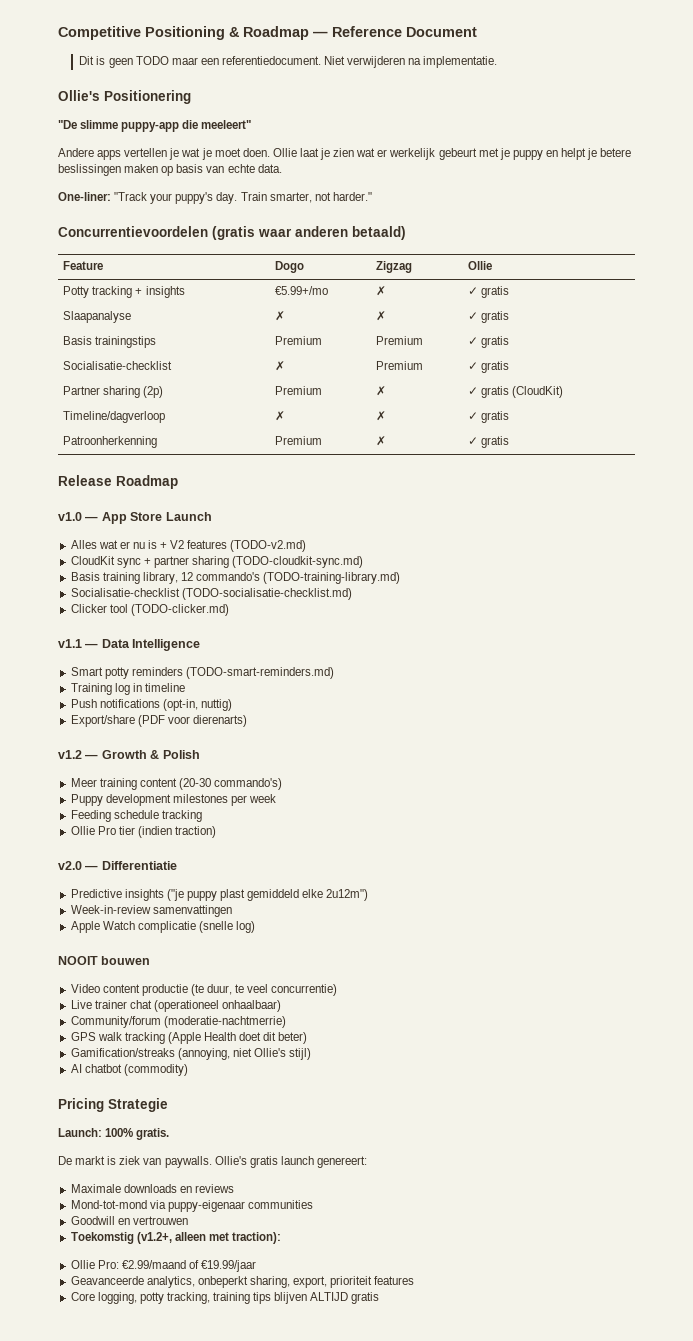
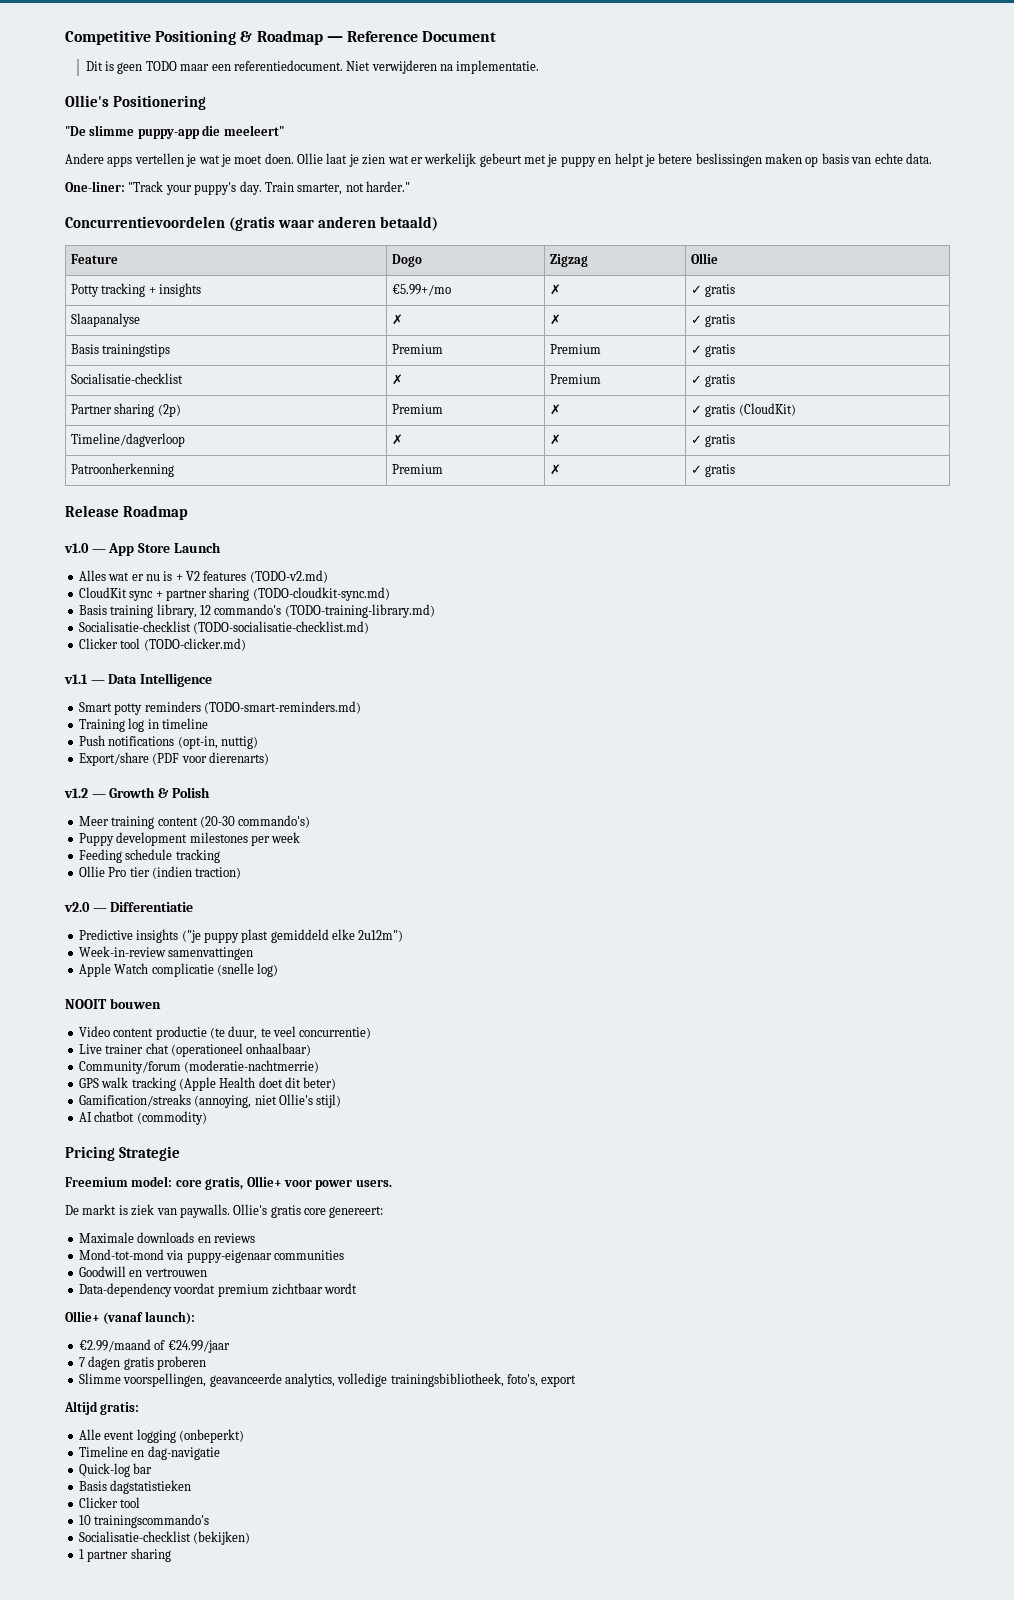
- Launch: 100% gratis.
+ Freemium model: core gratis, Ollie+ voor power users.
- Ollie's gratis launch genereert:
+ Ollie's gratis core genereert:
- Toekomstig (v1.2+, alleen met traction):
- Ollie Pro: €2.99/maand of €19.99/jaar
- Geavanceerde analytics, onbeperkt sharing, export, prioriteit features
- Core logging, potty tracking, training tips blijven ALTIJD gratis
+ Data-dependency voordat premium zichtbaar wordt
+ Ollie+ (vanaf launch):
+ €2.99/maand of €24.99/jaar
+ 7 dagen gratis proberen
+ Slimme voorspellingen, geavanceerde analytics, volledige trainingsbibliotheek, foto's, export
+ Altijd gratis:
+ Alle event logging (onbeperkt)
+ Timeline en dag-navigatie
+ Quick-log bar
+ Basis dagstatistieken
+ Clicker tool
+ 10 trainingscommando's
+ Socialisatie-checklist (bekijken)
+ 1 partner sharing

